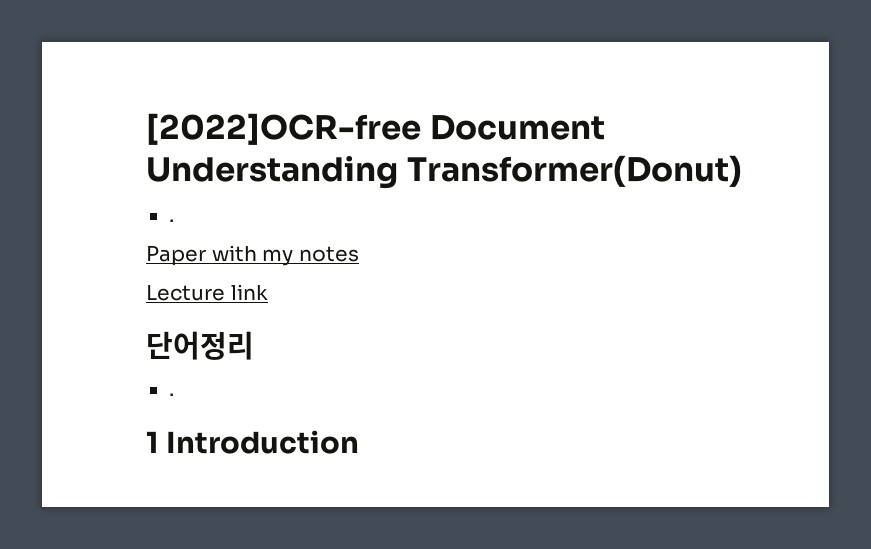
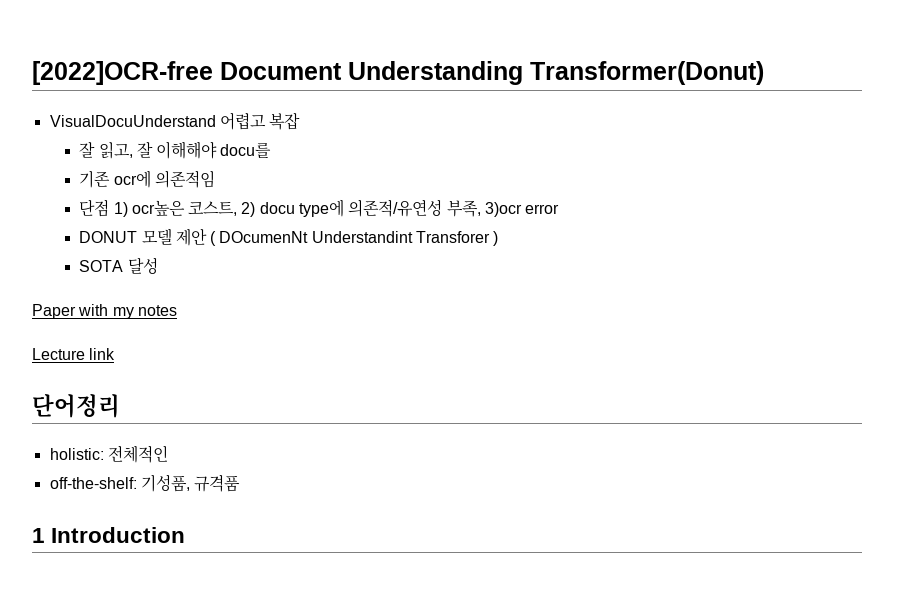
  [2022]OCR-free Document Understanding Transformer(Donut)
- .
+ VisualDocuUnderstand 어렵고 복잡
+ 잘 읽고, 잘 이해해야 docu를
+ 기존 ocr에 의존적임
+ 단점 1) ocr높은 코스트, 2) docu type에 의존적/유연성 부족, 3)ocr error
+ DONUT 모델 제안 ( DOcumenNt Understandint Transforer )
+ SOTA 달성
  단어정리
- .
+ holistic: 전체적인
+ off-the-shelf: 기성품, 규격품

